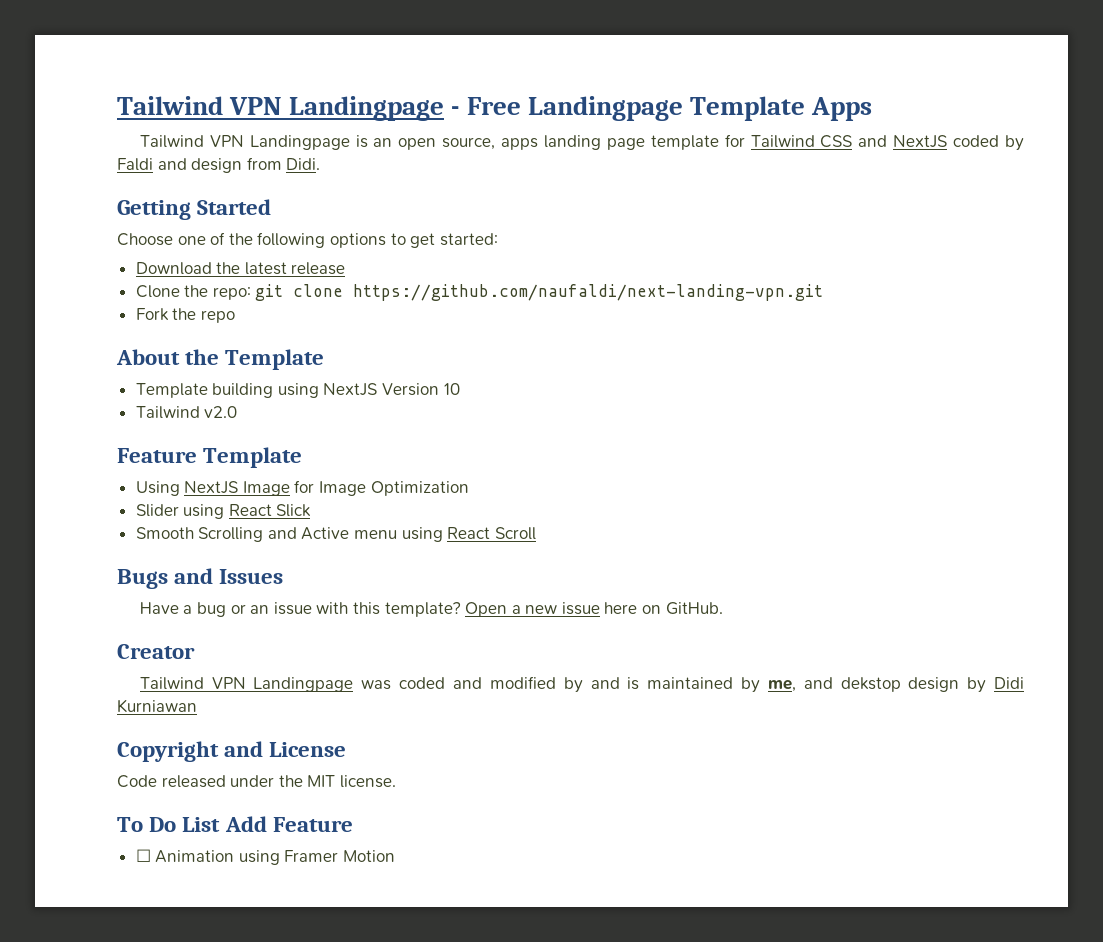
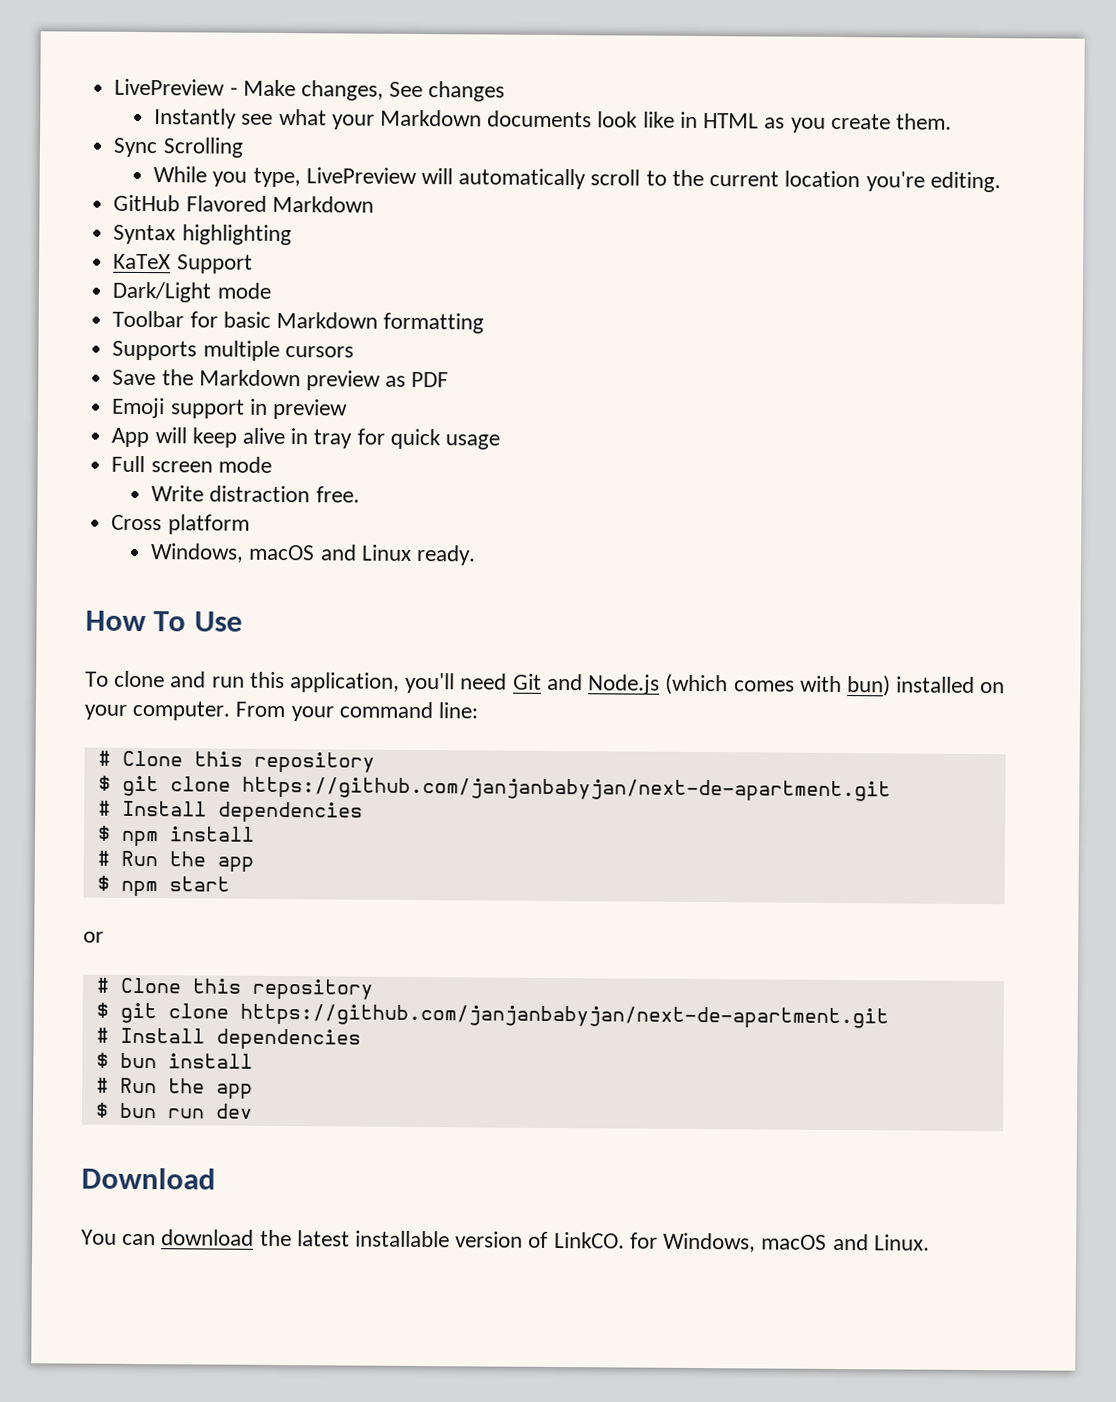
- Tailwind VPN Landingpage - Free Landingpage Template Apps
- Tailwind VPN Landingpage is an open source, apps landing page template for Tailwind CSS and NextJS coded by Faldi and design from Didi.
- Getting Started
- Choose one of the following options to get started:
- Download the latest release
- Clone the repo: git clone https://github.com/naufaldi/next-landing-vpn.git
- Fork the repo
- About the Template
- Template building using NextJS Version 10
- Tailwind v2.0
- Feature Template
- Using NextJS Image for Image Optimization
- Slider using React Slick
- Smooth Scrolling and Active menu using React Scroll
- Bugs and Issues
- Have a bug or an issue with this template? Open a new issue here on GitHub.
- Creator
- Tailwind VPN Landingpage was coded and modified by and is maintained by me, and dekstop design by Didi Kurniawan
- Copyright and License
- Code released under the MIT license.
- To Do List Add Feature
- ☐ Animation using Framer Motion
+ LivePreview - Make changes, See changes
+ Instantly see what your Markdown documents look like in HTML as you create them.
+ Sync Scrolling
+ While you type, LivePreview will automatically scroll to the current location you're editing.
+ GitHub Flavored Markdown
+ Syntax highlighting
+ KaTeX Support
+ Dark/Light mode
+ Toolbar for basic Markdown formatting
+ Supports multiple cursors
+ Save the Markdown preview as PDF
+ Emoji support in preview
+ App will keep alive in tray for quick usage
+ Full screen mode
+ Write distraction free.
+ Cross platform
+ Windows, macOS and Linux ready.
+ How To Use
+ To clone and run this application, you'll need Git and Node.js (which comes with bun) installed on your computer. From your command line:
+ # Clone this repository
+ $ git clone https://github.com/janjanbabyjan/next-de-apartment.git
+ # Install dependencies
+ $ npm install
+ # Run the app
+ $ npm start
+ or
+ # Clone this repository
+ $ git clone https://github.com/janjanbabyjan/next-de-apartment.git
+ # Install dependencies
+ $ bun install
+ # Run the app
+ $ bun run dev
+ Download
+ You can download the latest installable version of LinkCO. for Windows, macOS and Linux.

